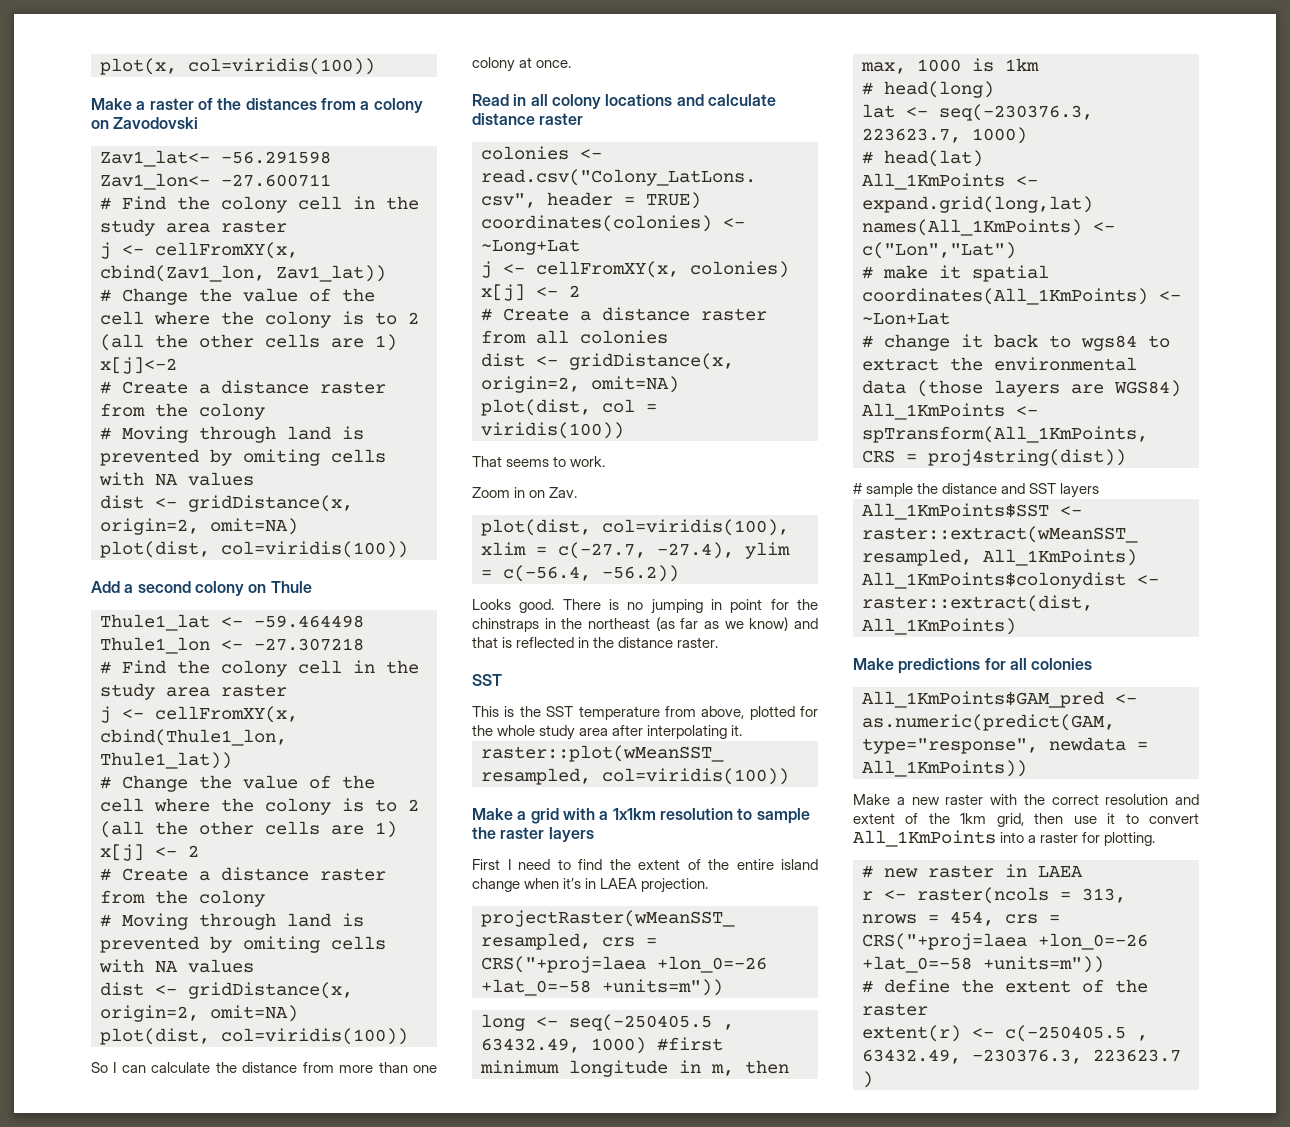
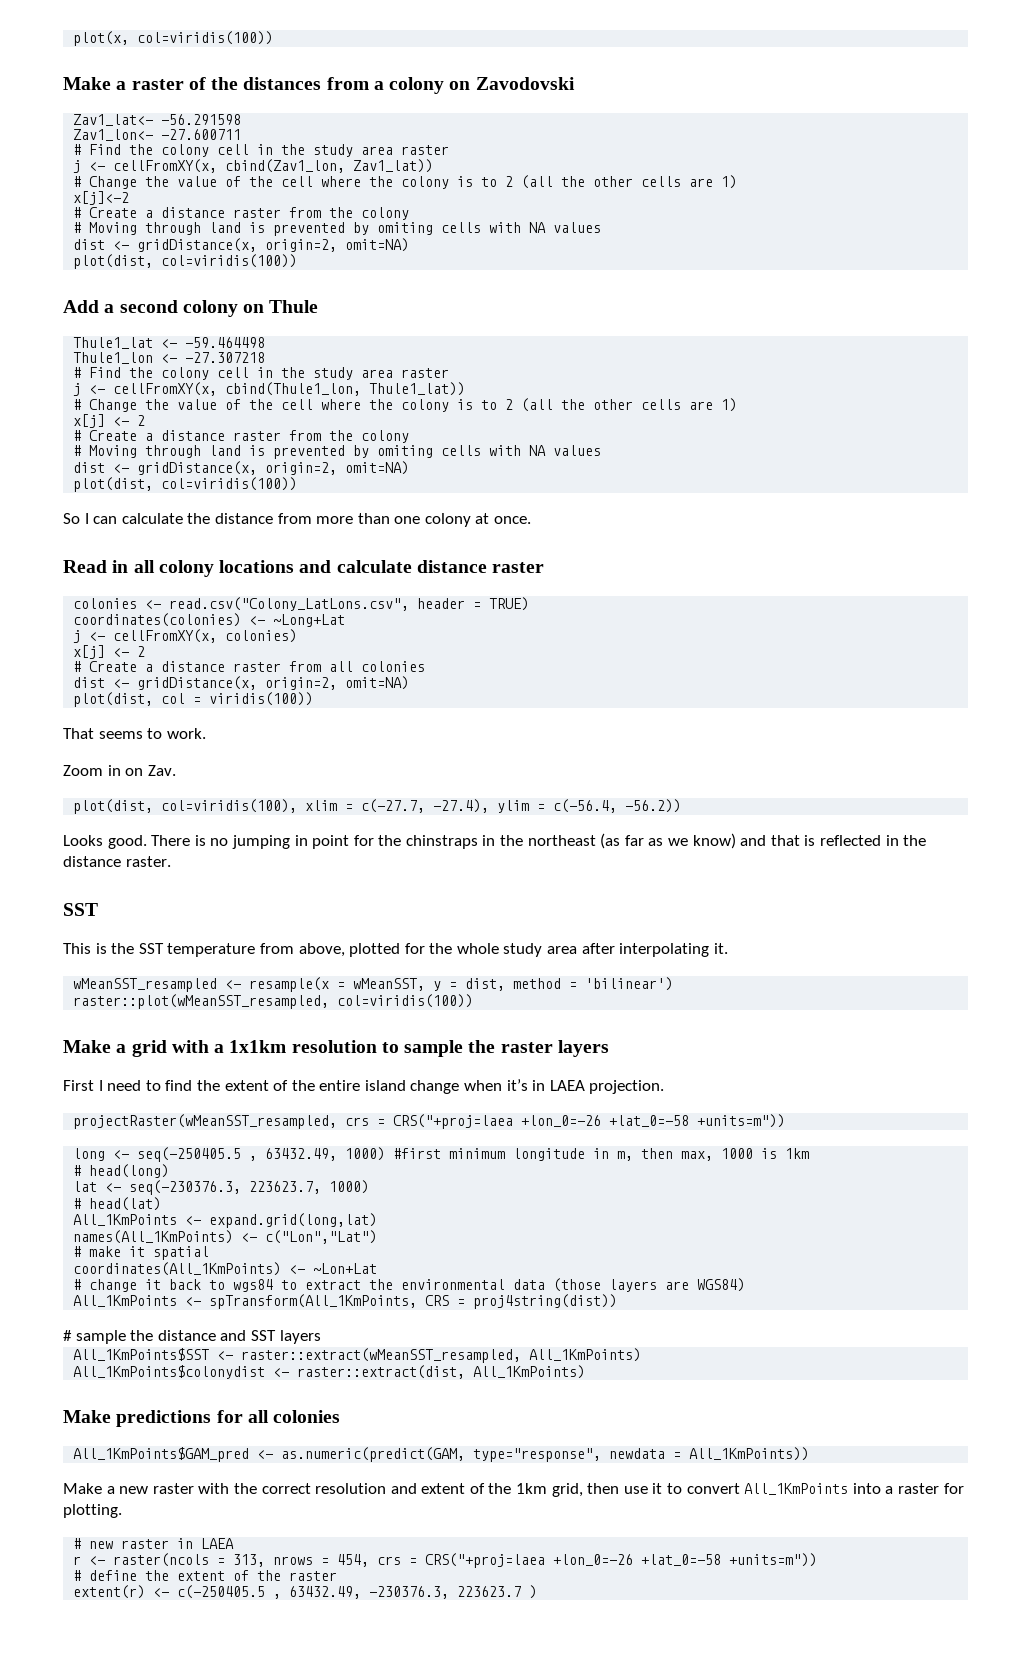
+ wMeanSST_resampled <- resample(x = wMeanSST, y = dist, method = 'bilinear')

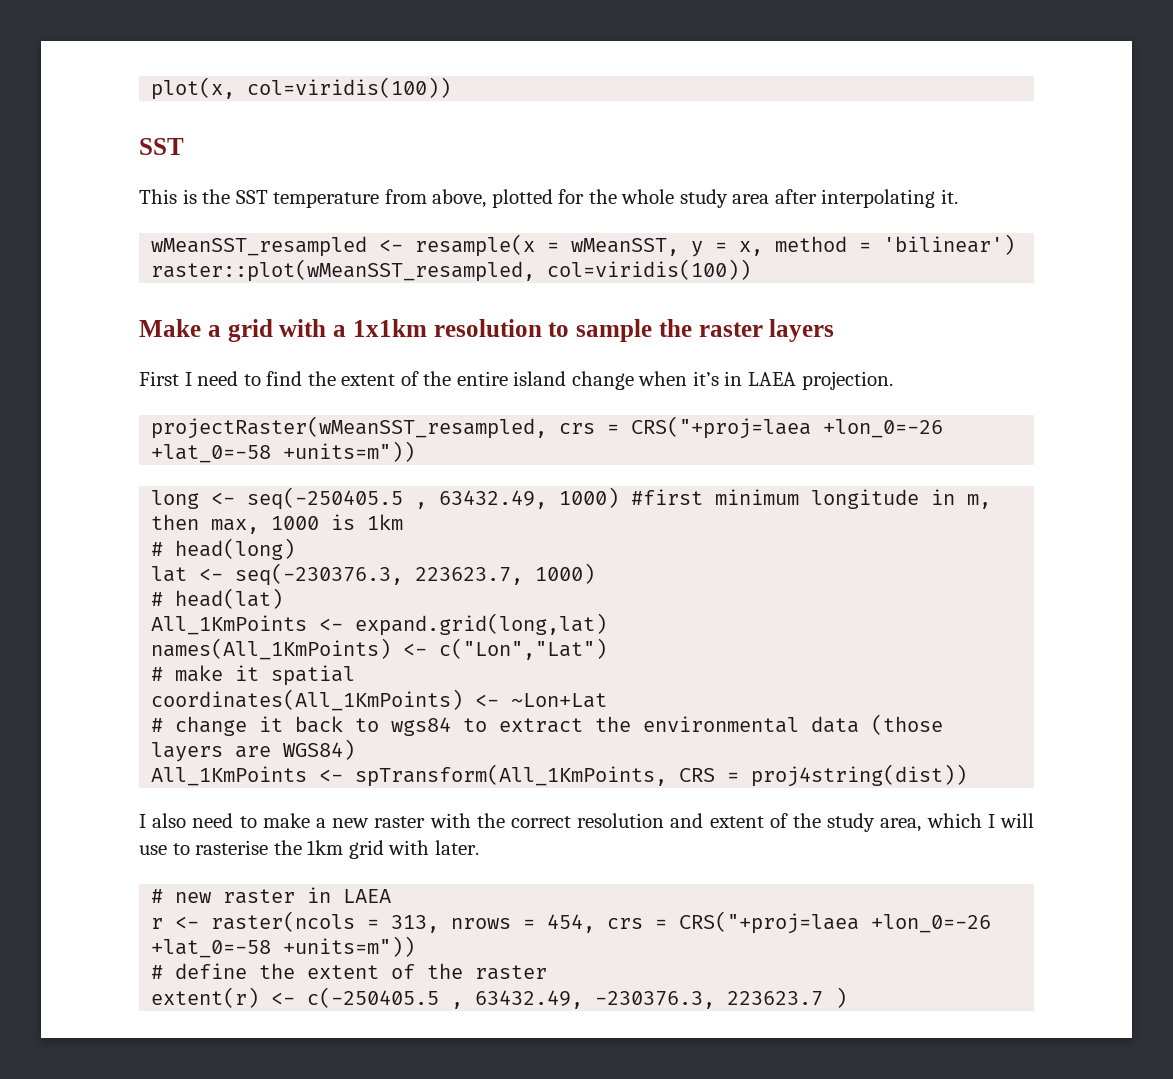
- Make a raster of the distances from a colony on Zavodovski
- Zav1_lat<- -56.291598
- Zav1_lon<- -27.600711
- # Find the colony cell in the study area raster
- j <- cellFromXY(x, cbind(Zav1_lon, Zav1_lat))
- # Change the value of the cell where the colony is to 2 (all the other cells are 1)
- x[j]<-2
- # Create a distance raster from the colony
- # Moving through land is prevented by omiting cells with NA values
- dist <- gridDistance(x, origin=2, omit=NA)
- plot(dist, col=viridis(100))
- Add a second colony on Thule
- Thule1_lat <- -59.464498
- Thule1_lon <- -27.307218
- # Find the colony cell in the study area raster
- j <- cellFromXY(x, cbind(Thule1_lon, Thule1_lat))
- # Change the value of the cell where the colony is to 2 (all the other cells are 1)
- x[j] <- 2
- # Create a distance raster from the colony
- # Moving through land is prevented by omiting cells with NA values
- dist <- gridDistance(x, origin=2, omit=NA)
- plot(dist, col=viridis(100))
- So I can calculate the distance from more than one colony at once.
- Read in all colony locations and calculate distance raster
- colonies <- read.csv("Colony_LatLons.csv", header = TRUE)
- coordinates(colonies) <- ~Long+Lat
- j <- cellFromXY(x, colonies)
- x[j] <- 2
- # Create a distance raster from all colonies
- dist <- gridDistance(x, origin=2, omit=NA)
- plot(dist, col = viridis(100))
- That seems to work.
- Zoom in on Zav.
- plot(dist, col=viridis(100), xlim = c(-27.7, -27.4), ylim = c(-56.4, -56.2))
- Looks good. There is no jumping in point for the chinstraps in the northeast (as far as we know) and that is reflected in the distance raster.
- wMeanSST_resampled <- resample(x = wMeanSST, y = dist, method = 'bilinear')
+ wMeanSST_resampled <- resample(x = wMeanSST, y = x, method = 'bilinear')
- # sample the distance and SST layers
- All_1KmPoints$SST <- raster::extract(wMeanSST_resampled, All_1KmPoints)
- All_1KmPoints$colonydist <- raster::extract(dist, All_1KmPoints)
- Make predictions for all colonies
- All_1KmPoints$GAM_pred <- as.numeric(predict(GAM, type="response", newdata = All_1KmPoints))
- Make a new raster with the correct resolution and extent of the 1km grid, then use it to convert All_1KmPoints into a raster for plotting.
+ I also need to make a new raster with the correct resolution and extent of the study area, which I will use to rasterise the 1km grid with later.

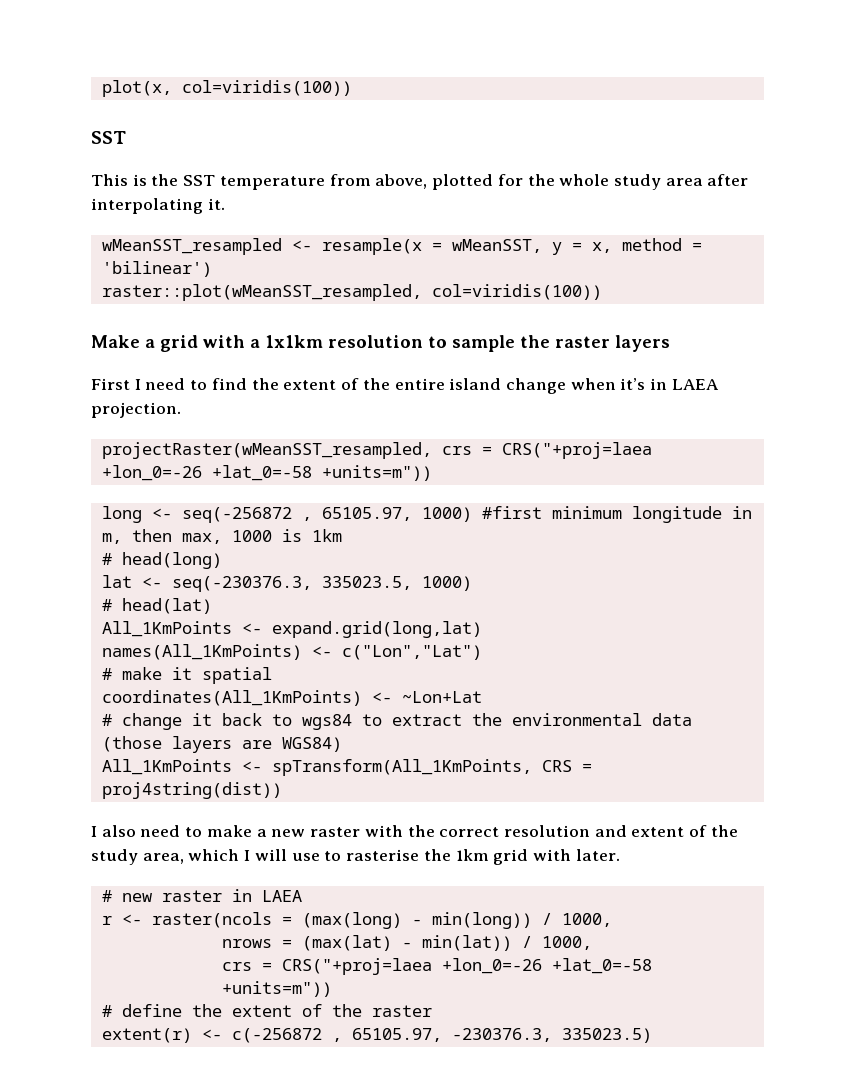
- long <- seq(-250405.5 , 63432.49, 1000) #first minimum longitude in m, then max, 1000 is 1km
+ long <- seq(-256872 , 65105.97, 1000) #first minimum longitude in m, then max, 1000 is 1km
- lat <- seq(-230376.3, 223623.7, 1000)
+ lat <- seq(-230376.3, 335023.5, 1000)
- r <- raster(ncols = 313, nrows = 454, crs = CRS("+proj=laea +lon_0=-26 +lat_0=-58 +units=m"))
+ r <- raster(ncols = (max(long) - min(long)) / 1000,
+ nrows = (max(lat) - min(lat)) / 1000,
+ crs = CRS("+proj=laea +lon_0=-26 +lat_0=-58 +units=m"))
- extent(r) <- c(-250405.5 , 63432.49, -230376.3, 223623.7 )
+ extent(r) <- c(-256872 , 65105.97, -230376.3, 335023.5)

